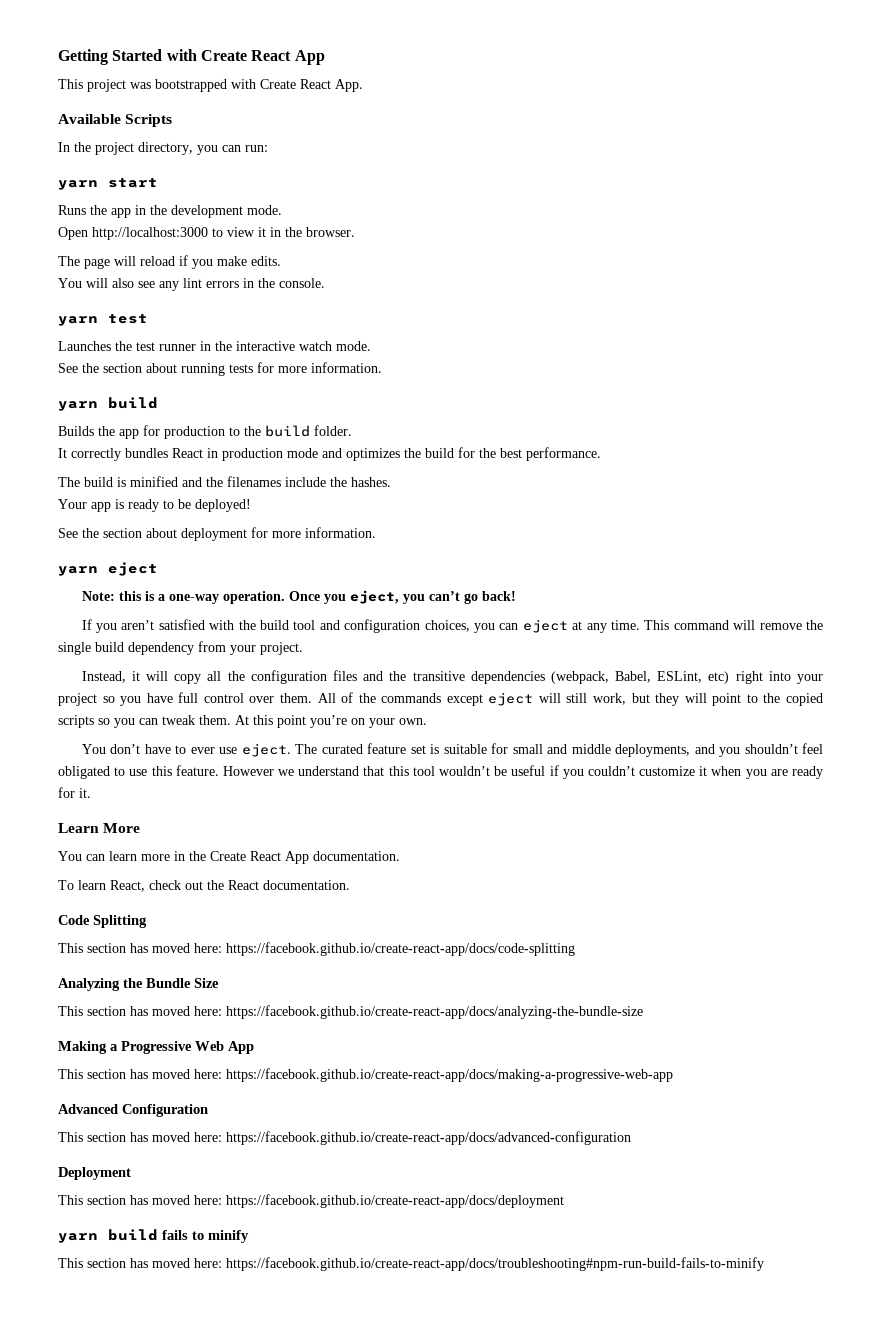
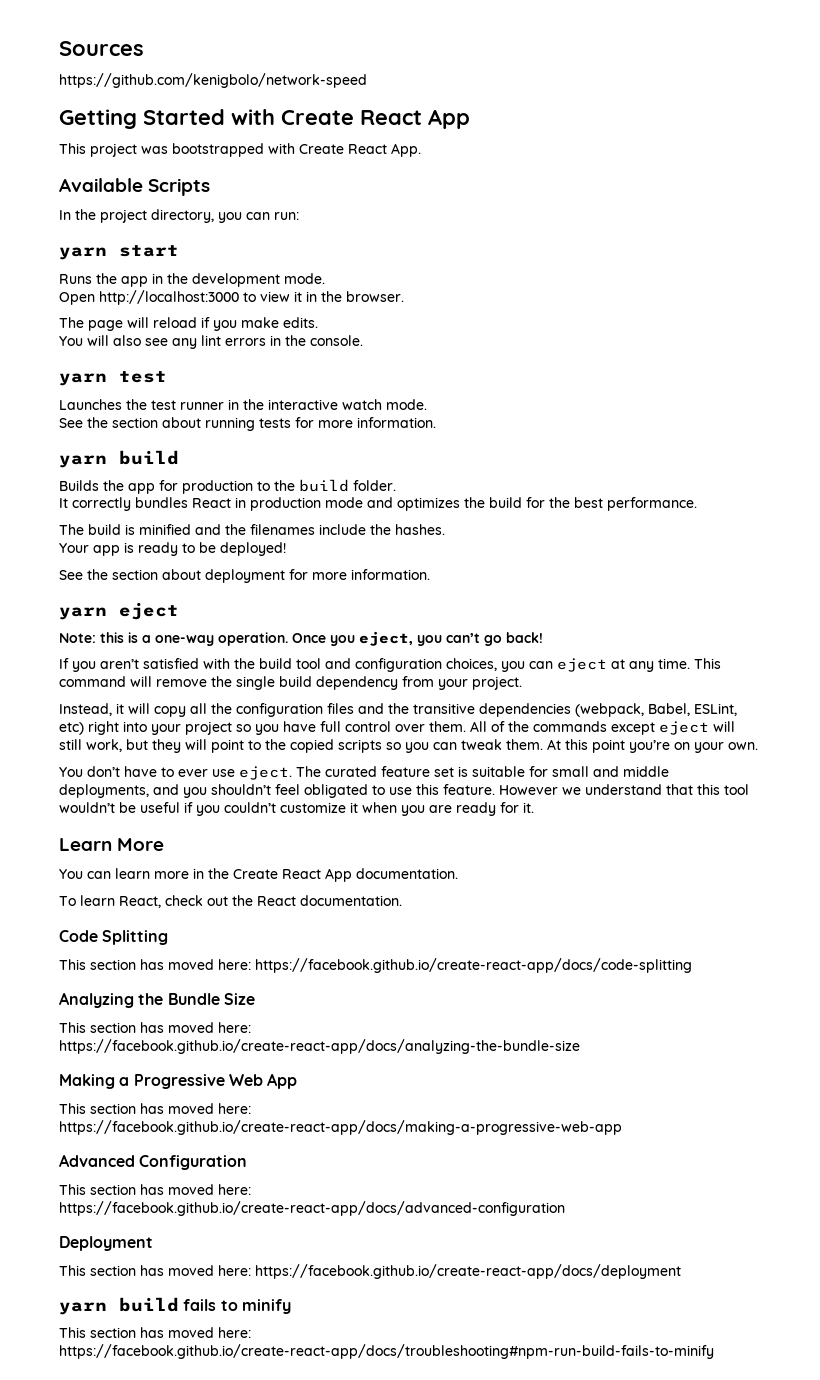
+ Sources
+ https://github.com/kenigbolo/network-speed

